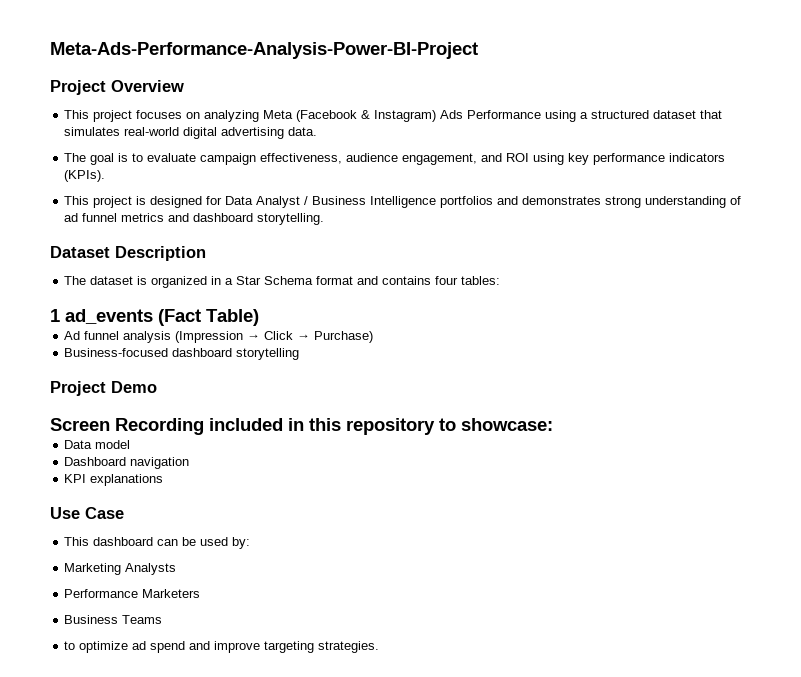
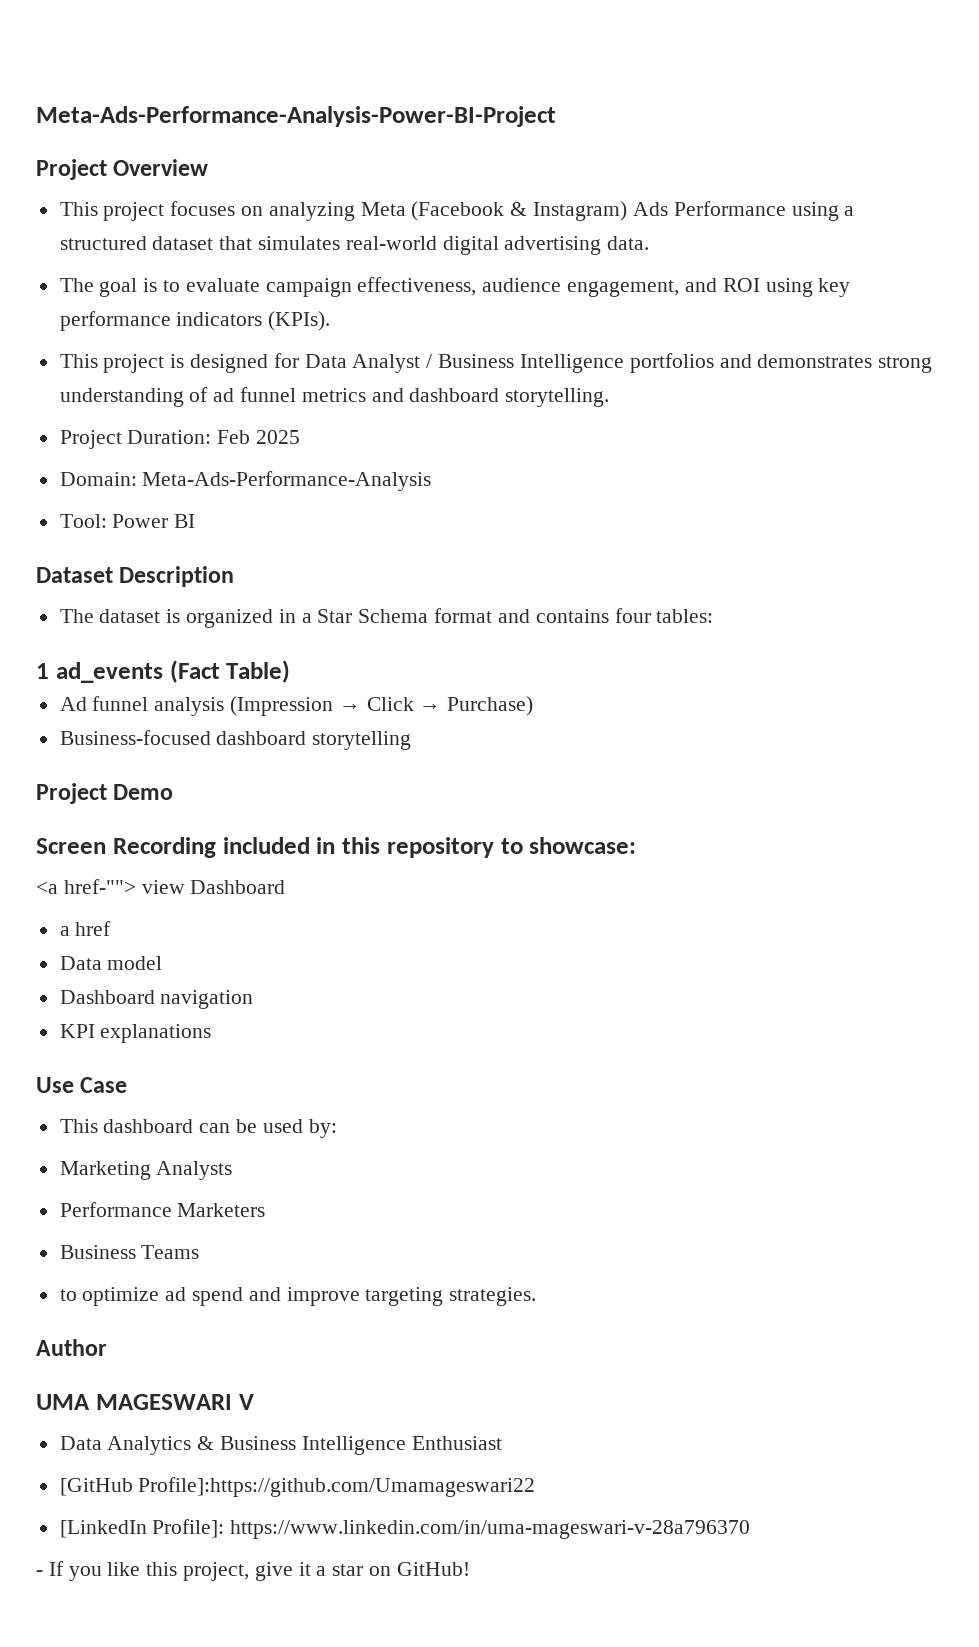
+ Project Duration: Feb 2025
+ Domain: Meta-Ads-Performance-Analysis
+ Tool: Power BI
+ <a href-""> view Dashboard
+ a href
+ Author
+ UMA MAGESWARI V
+ Data Analytics & Business Intelligence Enthusiast
+ [GitHub Profile]:https://github.com/Umamageswari22
+ [LinkedIn Profile]: https://www.linkedin.com/in/uma-mageswari-v-28a796370
+ - If you like this project, give it a star on GitHub!

